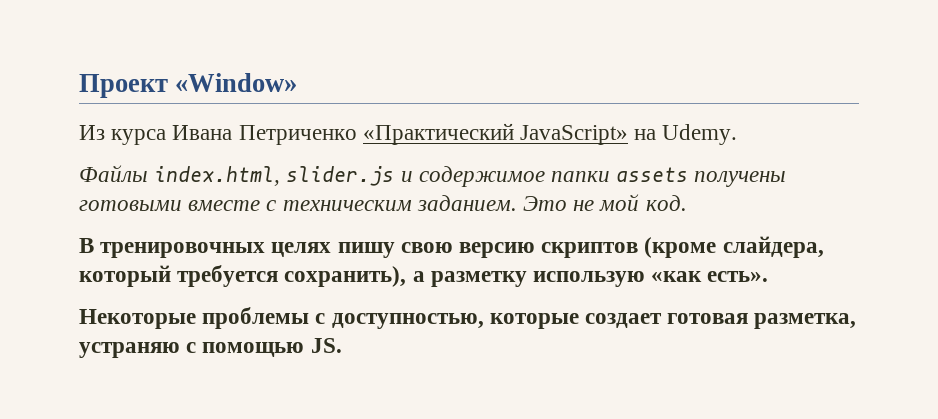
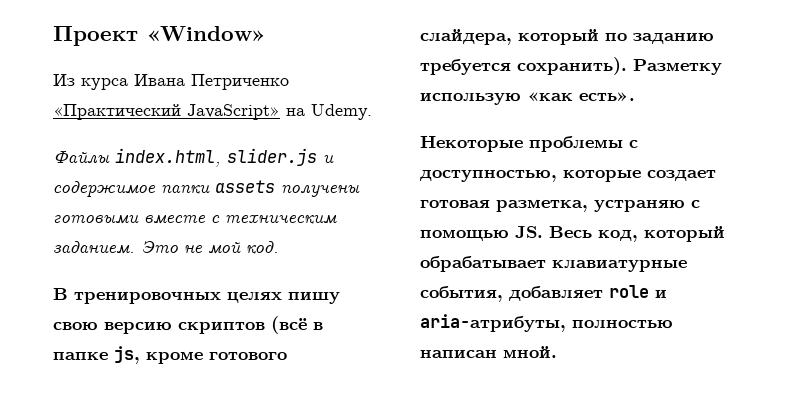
- В тренировочных целях пишу свою версию скриптов (кроме слайдера, который требуется сохранить), а разметку использую «как есть».
+ В тренировочных целях пишу свою версию скриптов (всё в папке js, кроме готового слайдера, который по заданию требуется сохранить). Разметку использую «как есть».
- Некоторые проблемы с доступностью, которые создает готовая разметка, устраняю с помощью JS.
+ Некоторые проблемы с доступностью, которые создает готовая разметка, устраняю с помощью JS. Весь код, который обрабатывает клавиатурные события, добавляет role и aria-атрибуты, полностью написан мной.

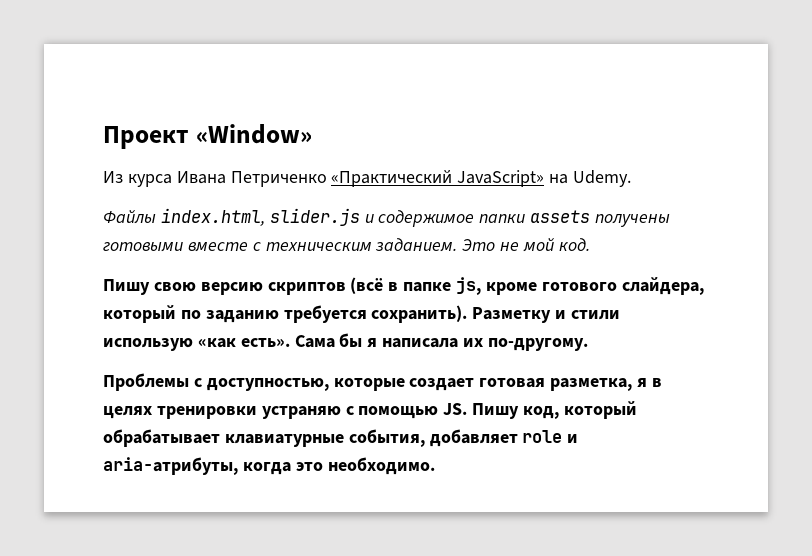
- В тренировочных целях пишу свою версию скриптов (всё в папке js, кроме готового слайдера, который по заданию требуется сохранить).
+ Пишу свою версию скриптов (всё в папке js, кроме готового слайдера, который по заданию требуется сохранить).
- Разметку использую «как есть».
- Некоторые проблемы с доступностью, которые создает готовая разметка, устраняю с помощью JS. Весь код, который обрабатывает клавиатурные события, добавляет role и aria-атрибуты, полностью написан мной.
+ Разметку и стили использую «как есть». Сама бы я написала их по-другому.
+ Проблемы с доступностью, которые создает готовая разметка, я в целях тренировки устраняю с помощью JS. Пишу код, который обрабатывает клавиатурные события, добавляет role и aria-атрибуты, когда это необходимо.

